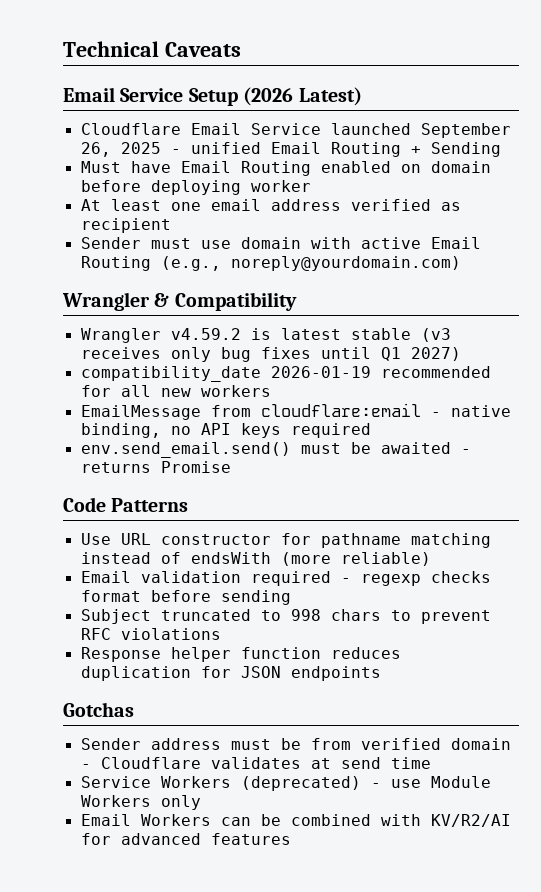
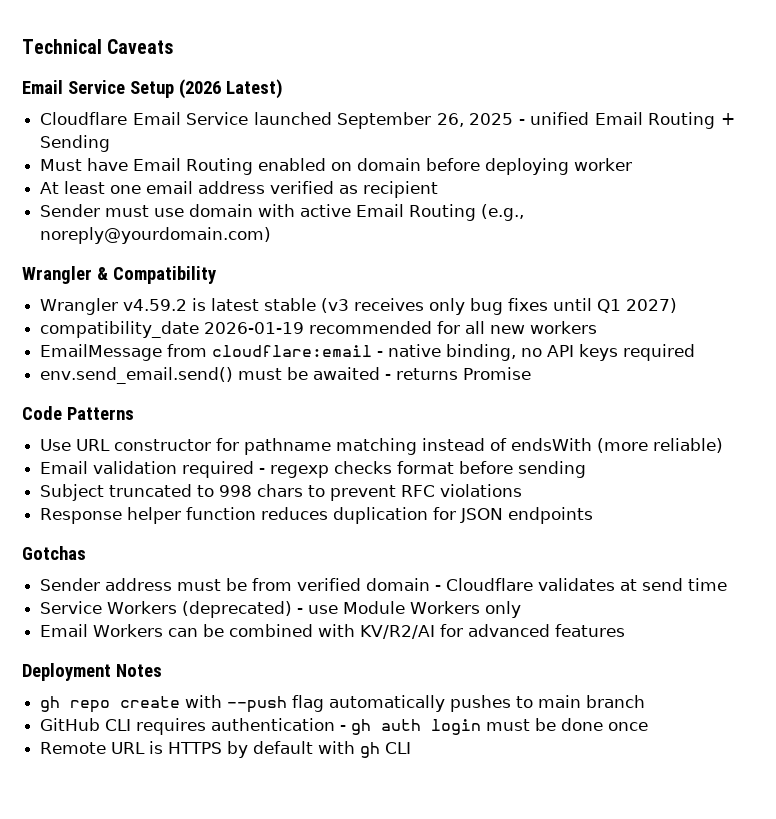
+ Deployment Notes
+ gh repo create with --push flag automatically pushes to main branch
+ GitHub CLI requires authentication - gh auth login must be done once
+ Remote URL is HTTPS by default with gh CLI

